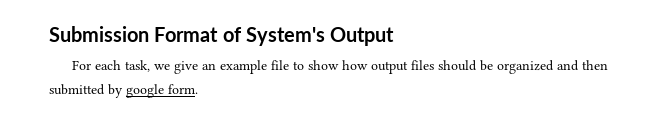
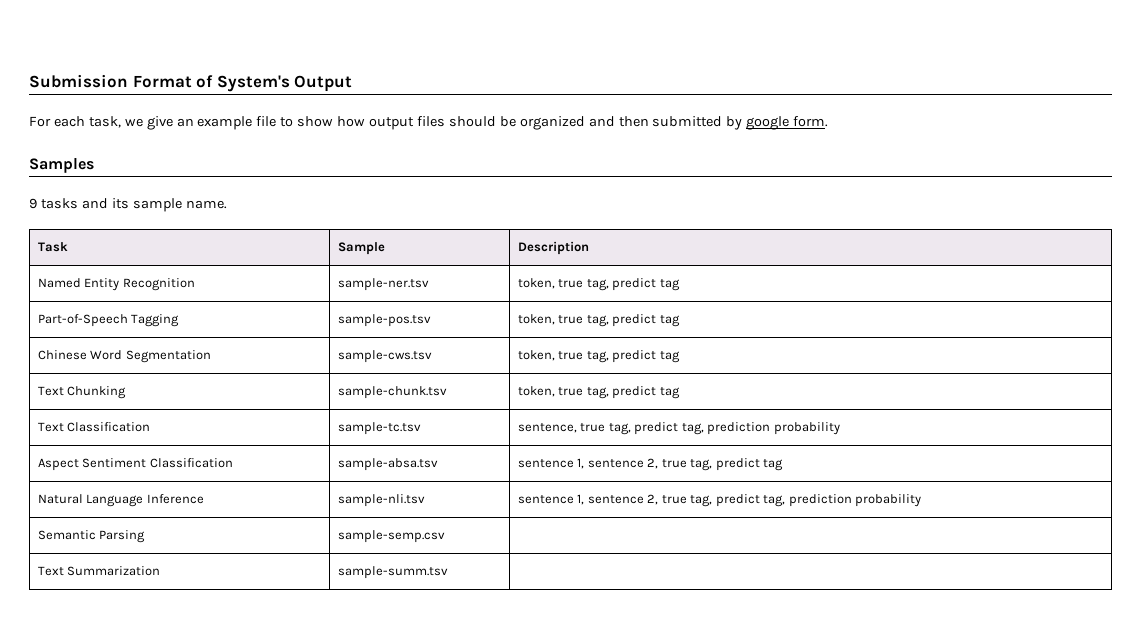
+ Samples
+ 9 tasks and its sample name.
+ Task | Sample | Description
+ Named Entity Recognition | sample-ner.tsv | token, true tag, predict tag
+ Part-of-Speech Tagging | sample-pos.tsv | token, true tag, predict tag
+ Chinese Word Segmentation | sample-cws.tsv | token, true tag, predict tag
+ Text Chunking | sample-chunk.tsv | token, true tag, predict tag
+ Text Classification | sample-tc.tsv | sentence, true tag, predict tag, prediction probability
+ Aspect Sentiment Classification | sample-absa.tsv | sentence 1, sentence 2, true tag, predict tag
+ Natural Language Inference | sample-nli.tsv | sentence 1, sentence 2, true tag, predict tag, prediction probability
+ Semantic Parsing | sample-semp.csv |
+ Text Summarization | sample-summ.tsv |

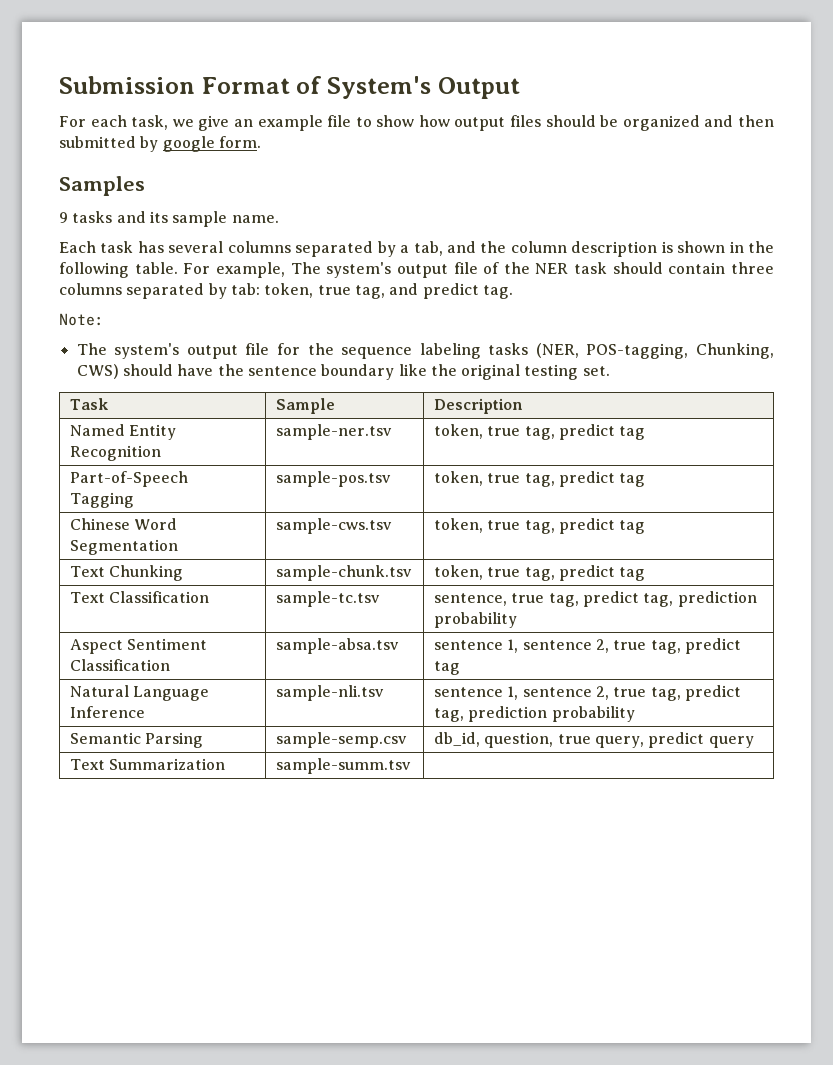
+ Each task has several columns separated by a tab, and the column description is shown in the following table. For example, The system's output file of the NER task should contain three columns separated by tab: token, true tag, and predict tag.
+ Note:
+ The system's output file for the sequence labeling tasks (NER, POS-tagging, Chunking, CWS) should have the sentence boundary like the original testing set.
- Semantic Parsing | sample-semp.csv |
+ Semantic Parsing | sample-semp.csv | db_id, question, true query, predict query

